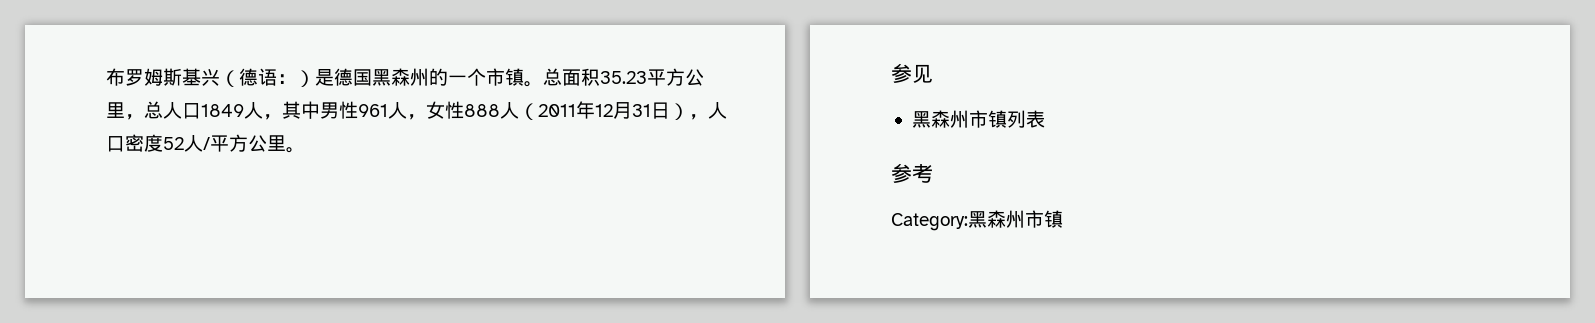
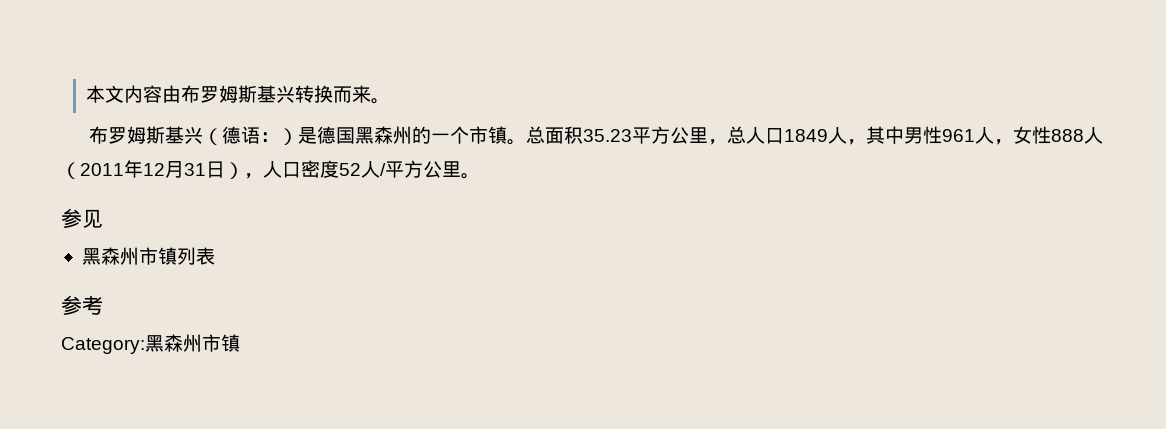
+ 本文内容由布罗姆斯基兴转换而来。

